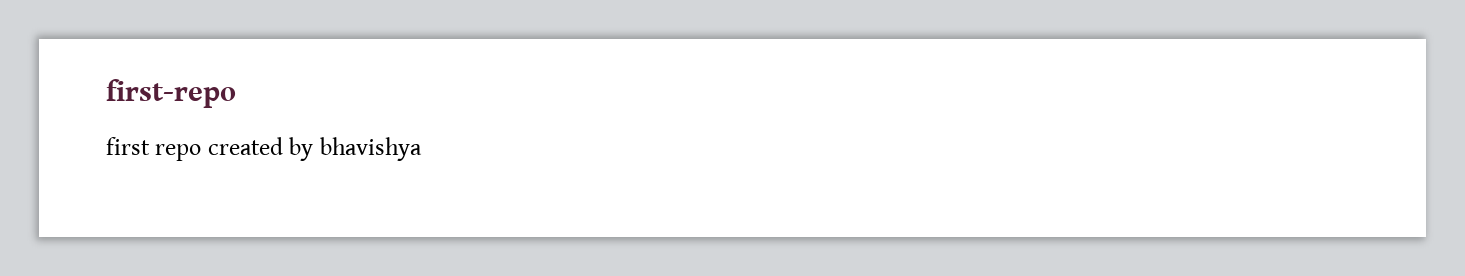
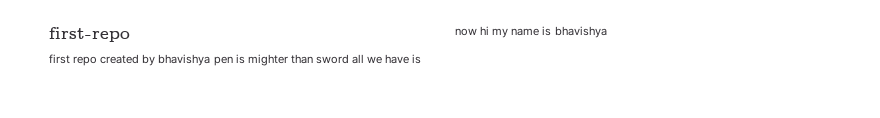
- first repo created by bhavishya
+ first repo created by bhavishya pen is mighter than sword all we have is now hi my name is bhavishya

